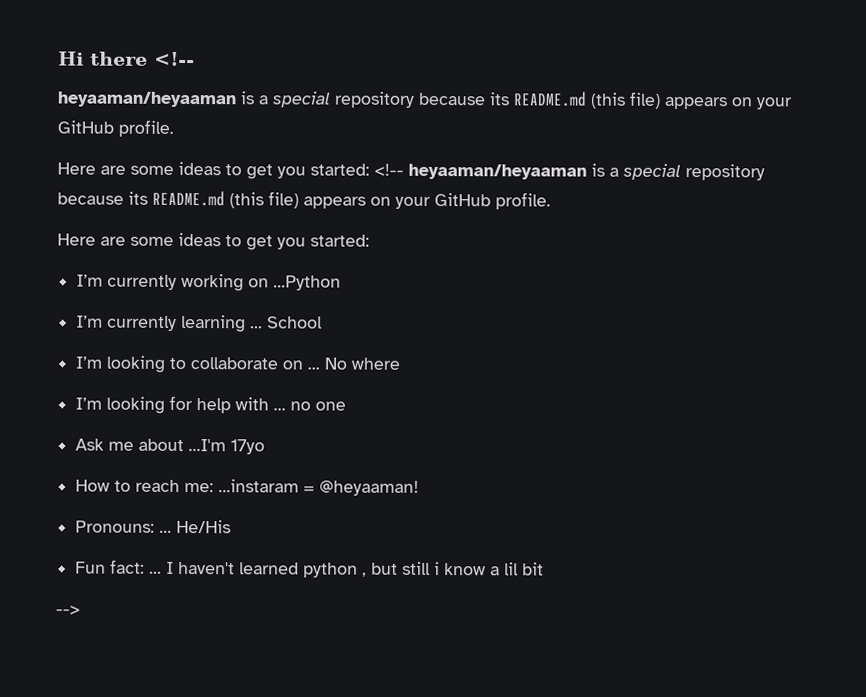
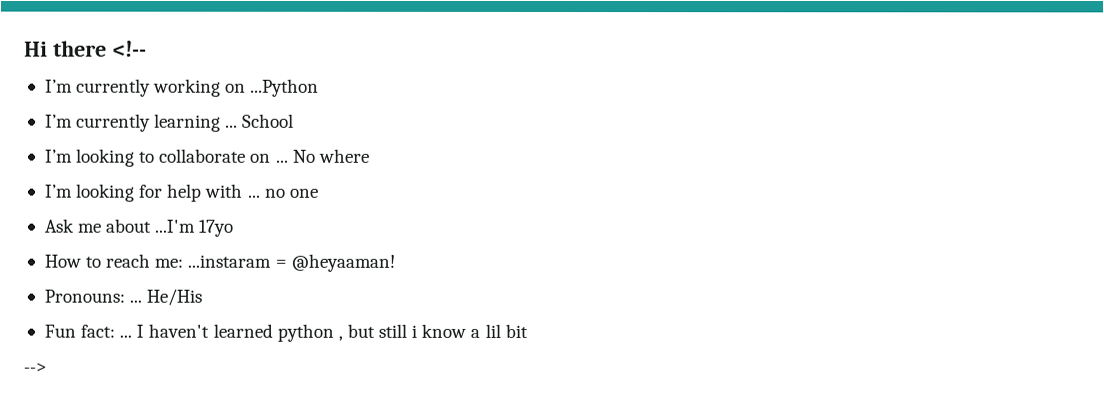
  Hi there <!--
- heyaaman/heyaaman is a special repository because its README.md (this file) appears on your GitHub profile.
- Here are some ideas to get you started: <!-- heyaaman/heyaaman is a special repository because its README.md (this file) appears on your GitHub profile.
- Here are some ideas to get you started:

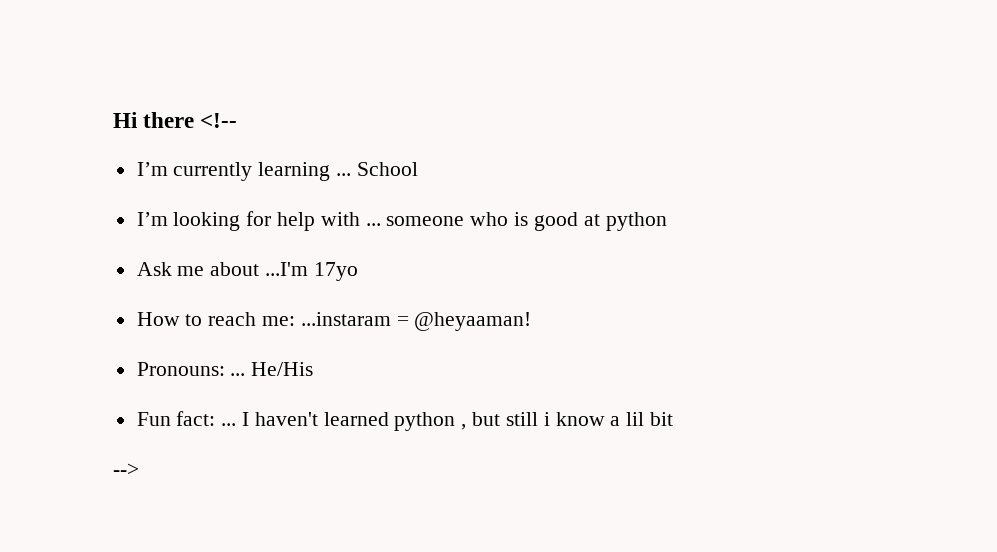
- I’m currently working on ...Python
- I’m looking to collaborate on ... No where
- I’m looking for help with ... no one
+ I’m looking for help with ... someone who is good at python

